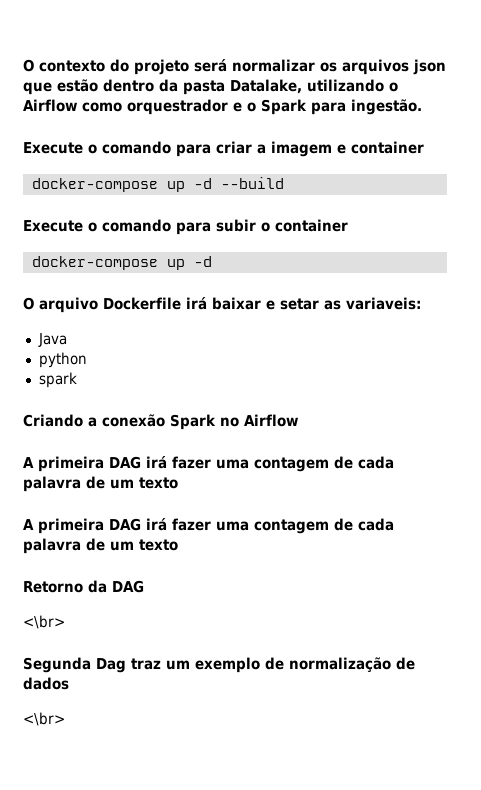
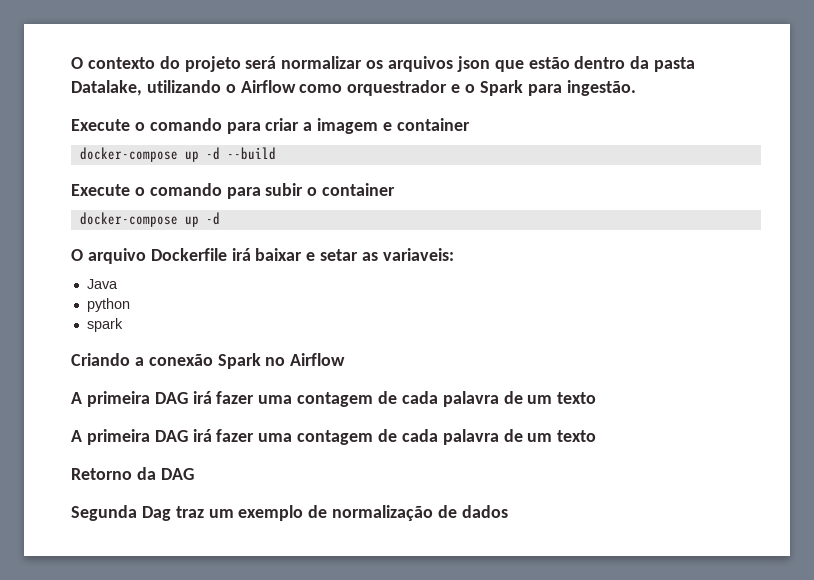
  Retorno da DAG
- <\br>
  Segunda Dag traz um exemplo de normalização de dados
- <\br>

